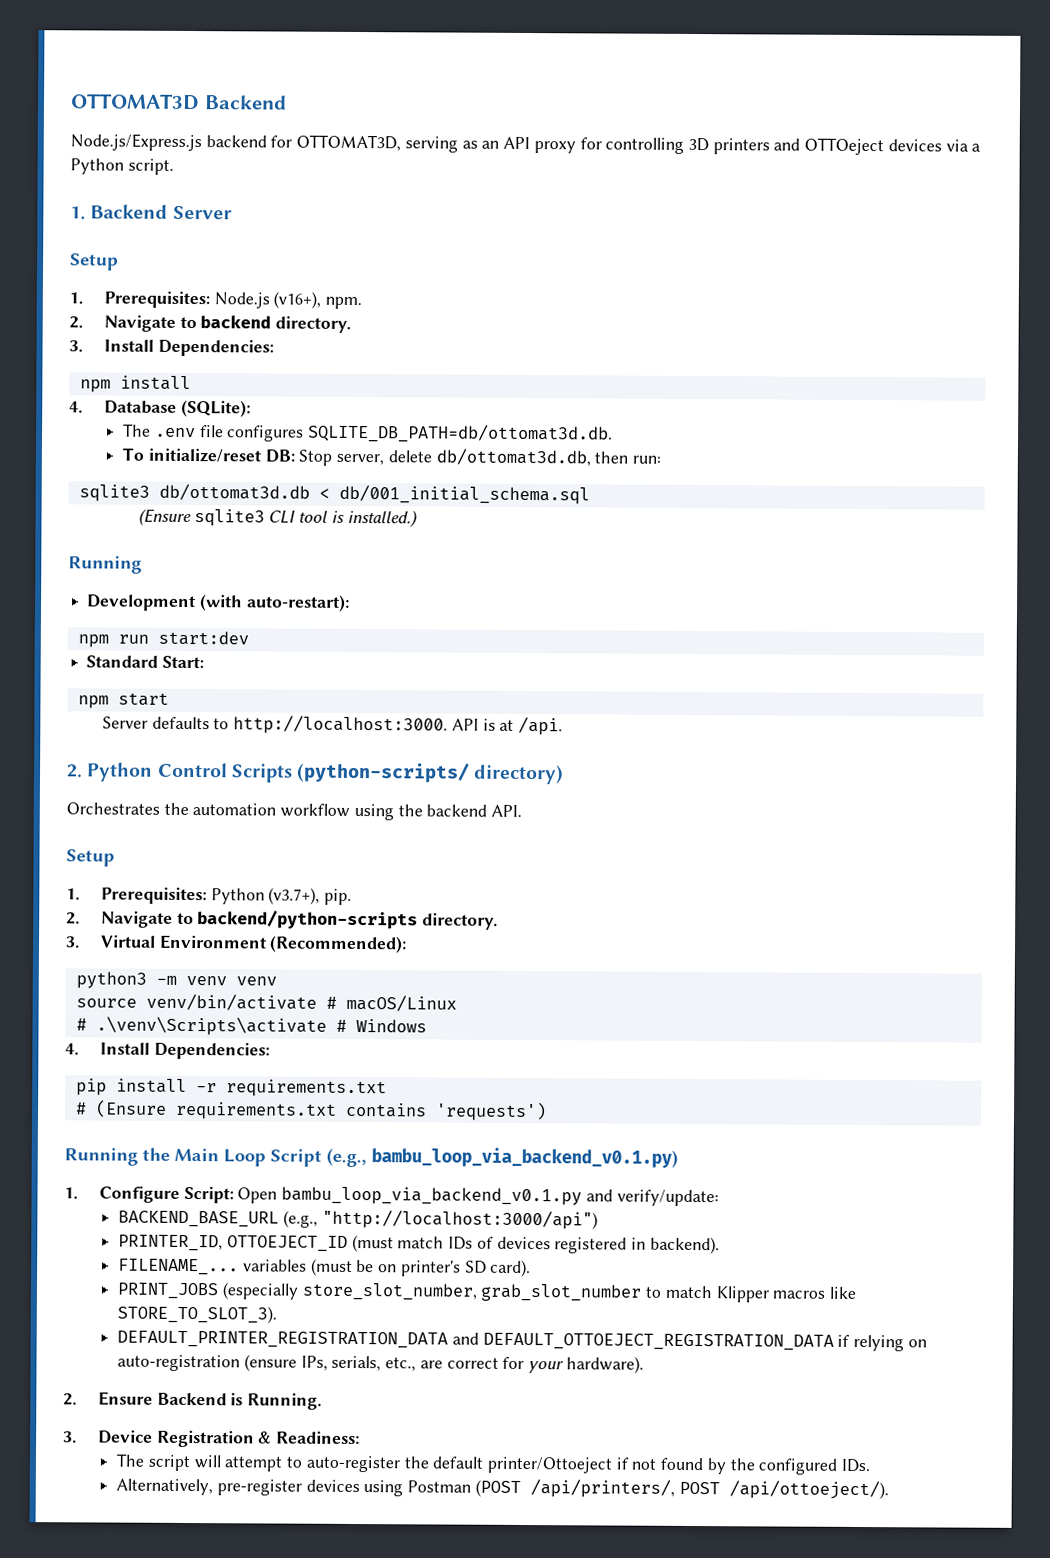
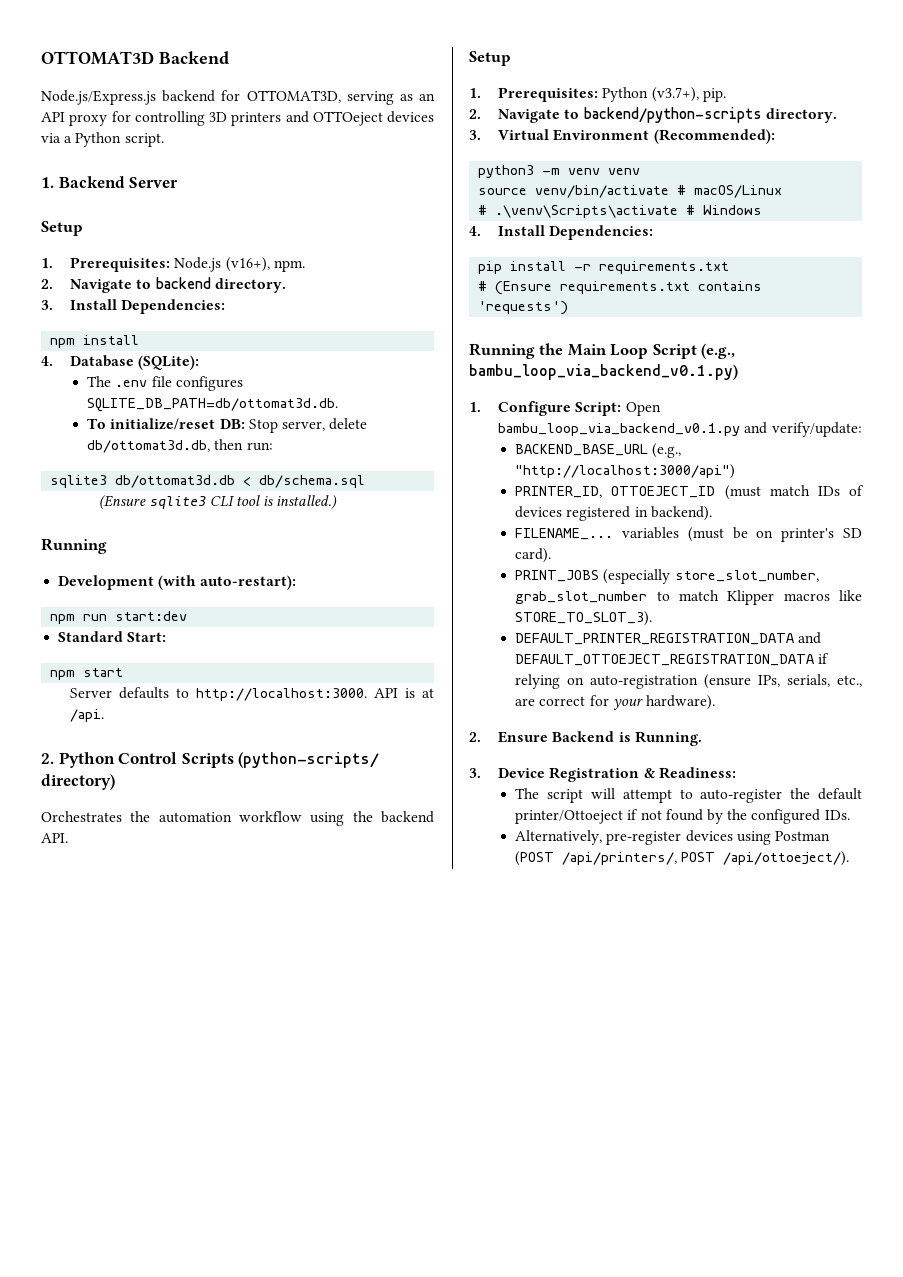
- sqlite3 db/ottomat3d.db < db/001_initial_schema.sql
+ sqlite3 db/ottomat3d.db < db/schema.sql

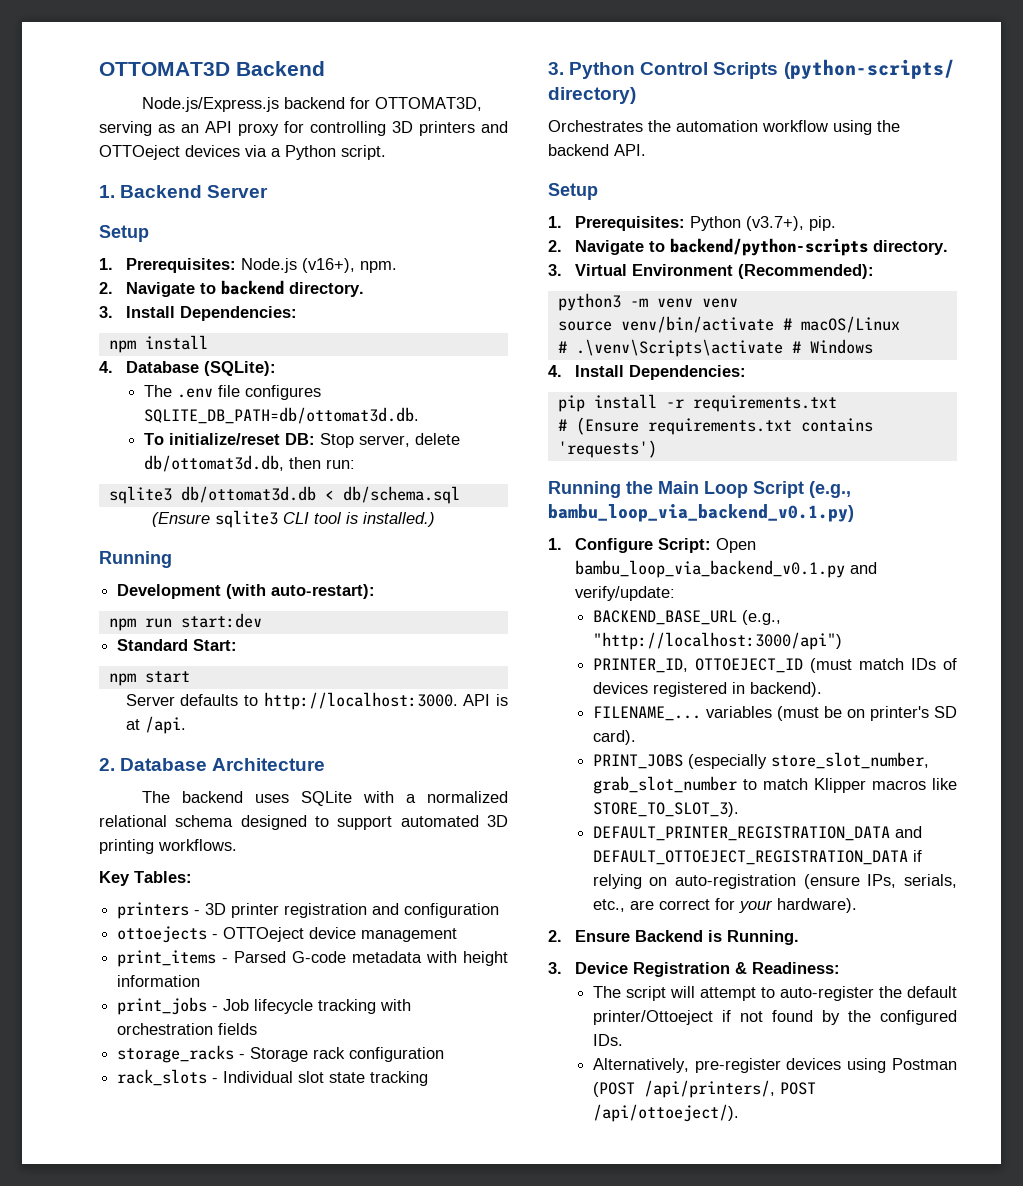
- 2. Python Control Scripts (python-scripts/ directory)
+ 2. Database Architecture
+ The backend uses SQLite with a normalized relational schema designed to support automated 3D printing workflows.
+ Key Tables:
+ printers - 3D printer registration and configuration
+ ottoejects - OTTOeject device management
+ print_items - Parsed G-code metadata with height information
+ print_jobs - Job lifecycle tracking with orchestration fields
+ storage_racks - Storage rack configuration
+ rack_slots - Individual slot state tracking
+ 3. Python Control Scripts (python-scripts/ directory)

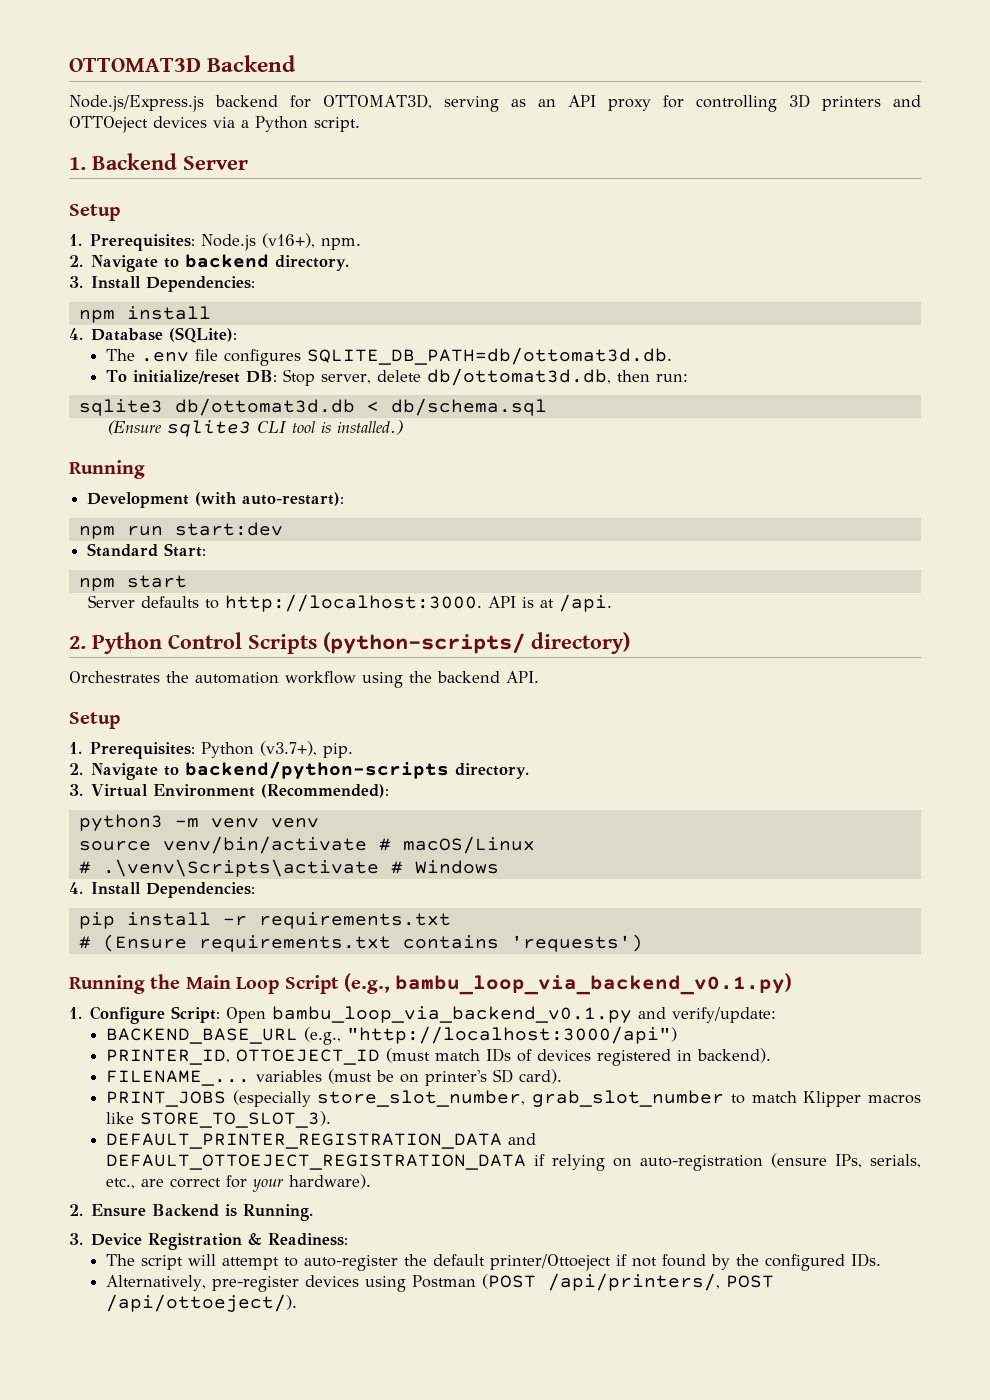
- 2. Database Architecture
- The backend uses SQLite with a normalized relational schema designed to support automated 3D printing workflows.
- Key Tables:
- printers - 3D printer registration and configuration
- ottoejects - OTTOeject device management
- print_items - Parsed G-code metadata with height information
- print_jobs - Job lifecycle tracking with orchestration fields
- storage_racks - Storage rack configuration
- rack_slots - Individual slot state tracking
- 3. Python Control Scripts (python-scripts/ directory)
+ 2. Python Control Scripts (python-scripts/ directory)

